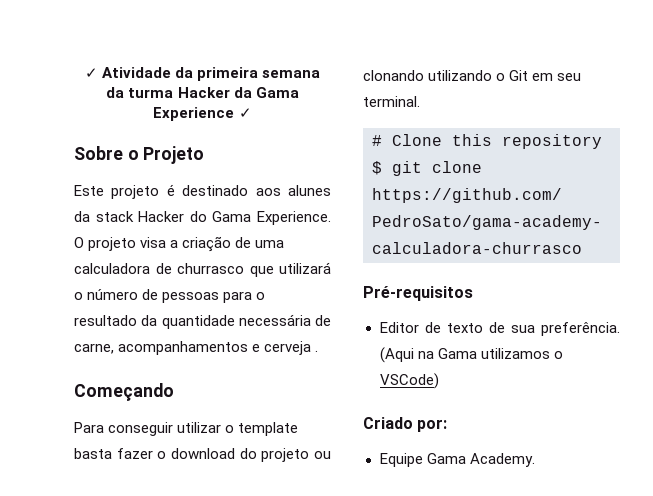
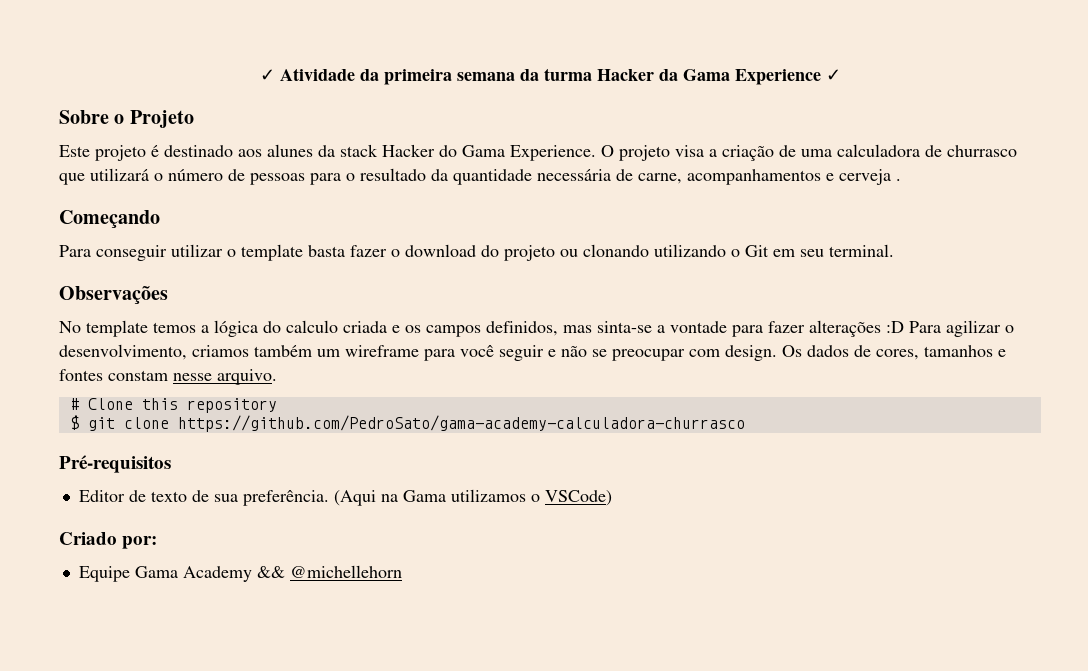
+ Observações
+ No template temos a lógica do calculo criada e os campos definidos, mas sinta-se a vontade para fazer alterações :D Para agilizar o desenvolvimento, criamos também um wireframe para você seguir e não se preocupar com design. Os dados de cores, tamanhos e fontes constam nesse arquivo.
- Equipe Gama Academy.
+ Equipe Gama Academy && @michellehorn

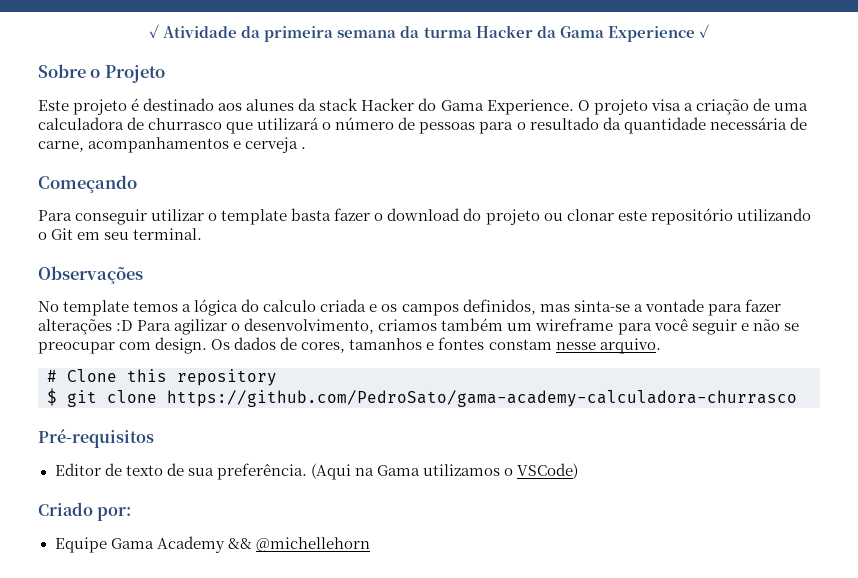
- Para conseguir utilizar o template basta fazer o download do projeto ou clonando utilizando o Git em seu terminal.
+ Para conseguir utilizar o template basta fazer o download do projeto ou clonar este repositório utilizando o Git em seu terminal.

